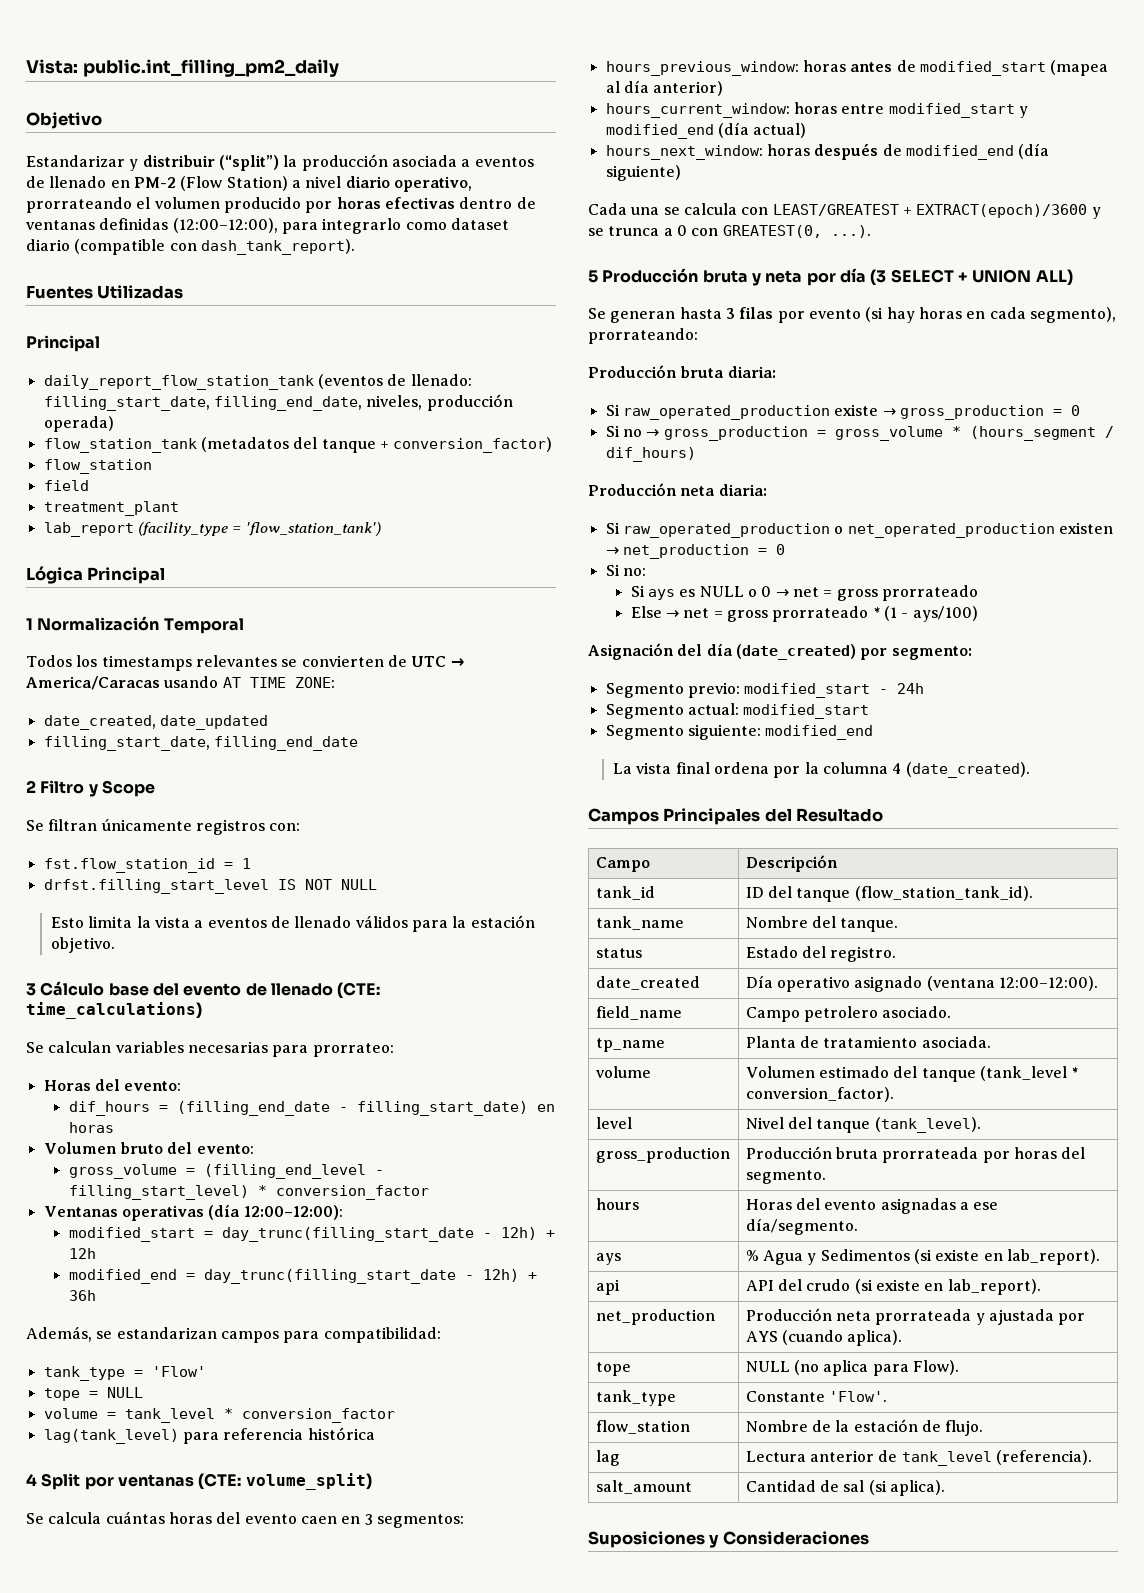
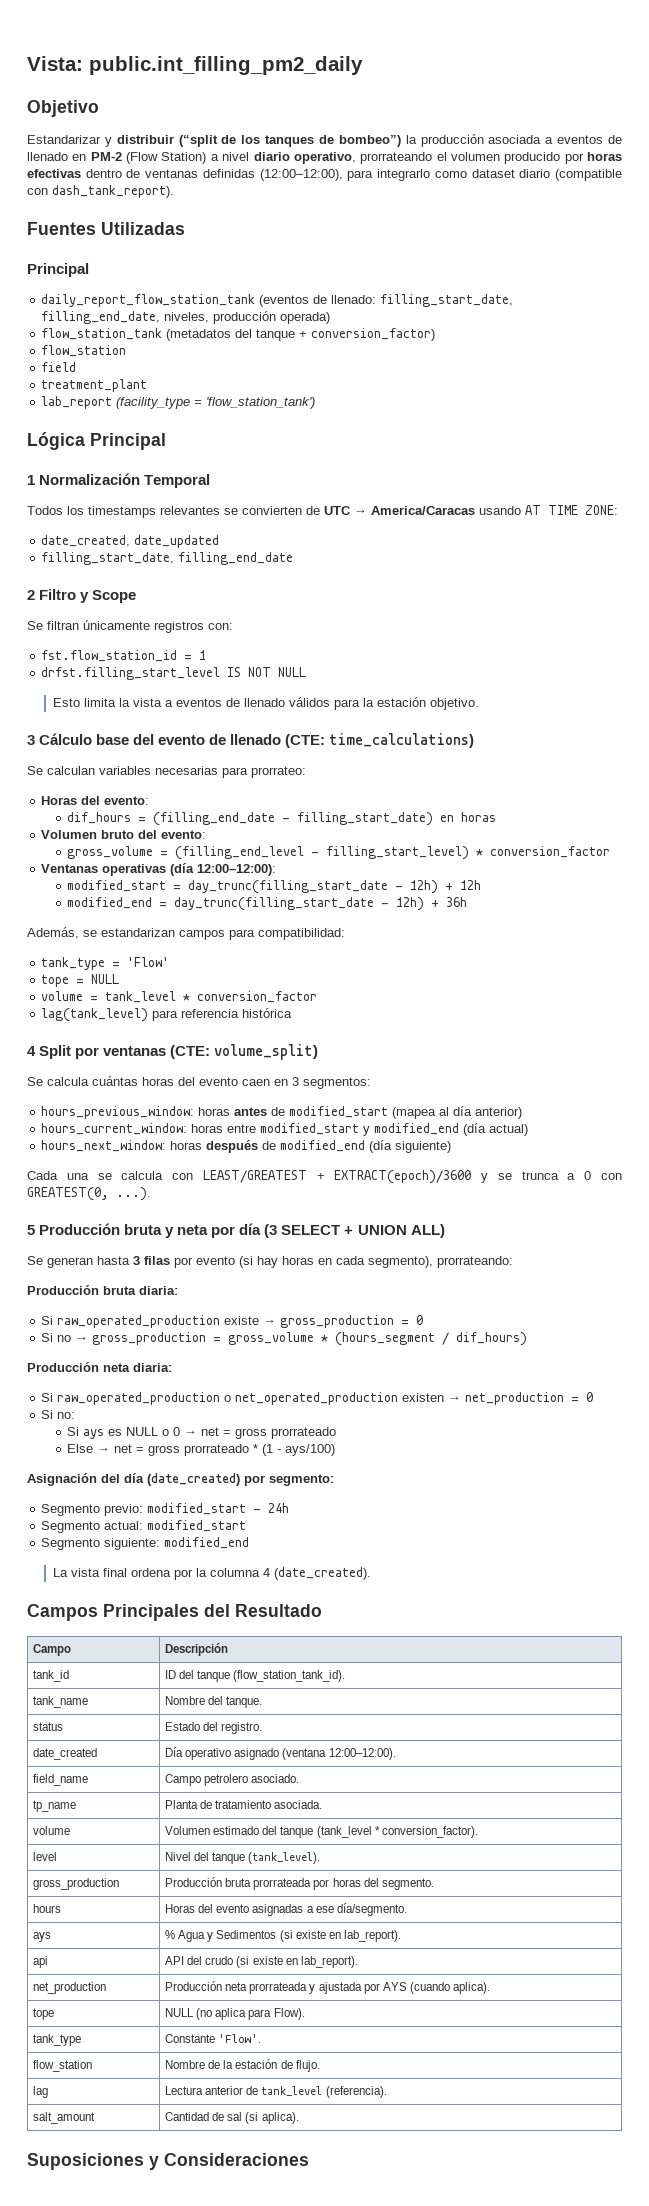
- Estandarizar y distribuir (“split”) la producción asociada a eventos de llenado en PM-2 (Flow Station) a nivel diario operativo, prorrateando el volumen producido por horas efectivas dentro de ventanas definidas (12:00–12:00), para integrarlo como dataset diario (compatible con dash_tank_report).
+ Estandarizar y distribuir (“split de los tanques de bombeo”) la producción asociada a eventos de llenado en PM-2 (Flow Station) a nivel diario operativo, prorrateando el volumen producido por horas efectivas dentro de ventanas definidas (12:00–12:00), para integrarlo como dataset diario (compatible con dash_tank_report).

